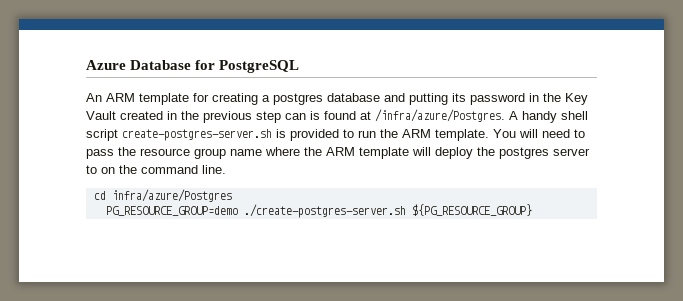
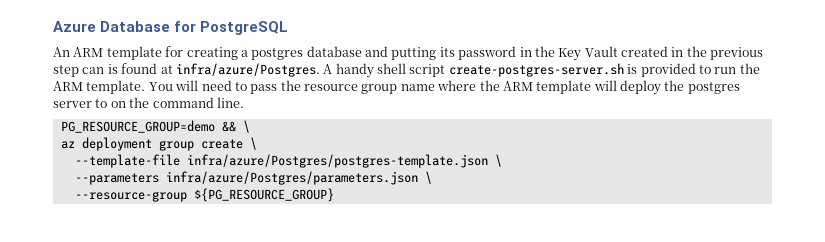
- An ARM template for creating a postgres database and putting its password in the Key Vault created in the previous step can is found at /infra/azure/Postgres.
+ An ARM template for creating a postgres database and putting its password in the Key Vault created in the previous step can is found at infra/azure/Postgres.
- cd infra/azure/Postgres
- PG_RESOURCE_GROUP=demo ./create-postgres-server.sh ${PG_RESOURCE_GROUP}
+ PG_RESOURCE_GROUP=demo && \
+ az deployment group create \
+ --template-file infra/azure/Postgres/postgres-template.json \
+ --parameters infra/azure/Postgres/parameters.json \
+ --resource-group ${PG_RESOURCE_GROUP}

